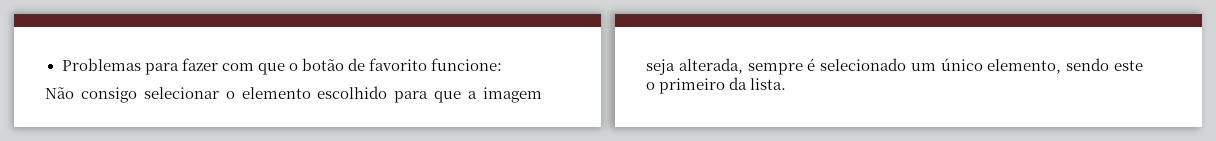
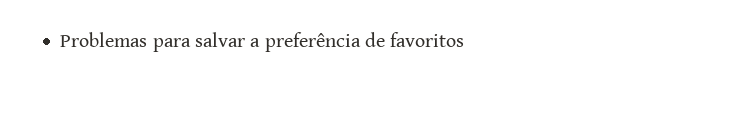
- Problemas para fazer com que o botão de favorito funcione:
- Não consigo selecionar o elemento escolhido para que a imagem seja alterada, sempre é selecionado um único elemento, sendo este o primeiro da lista.
+ Problemas para salvar a preferência de favoritos

